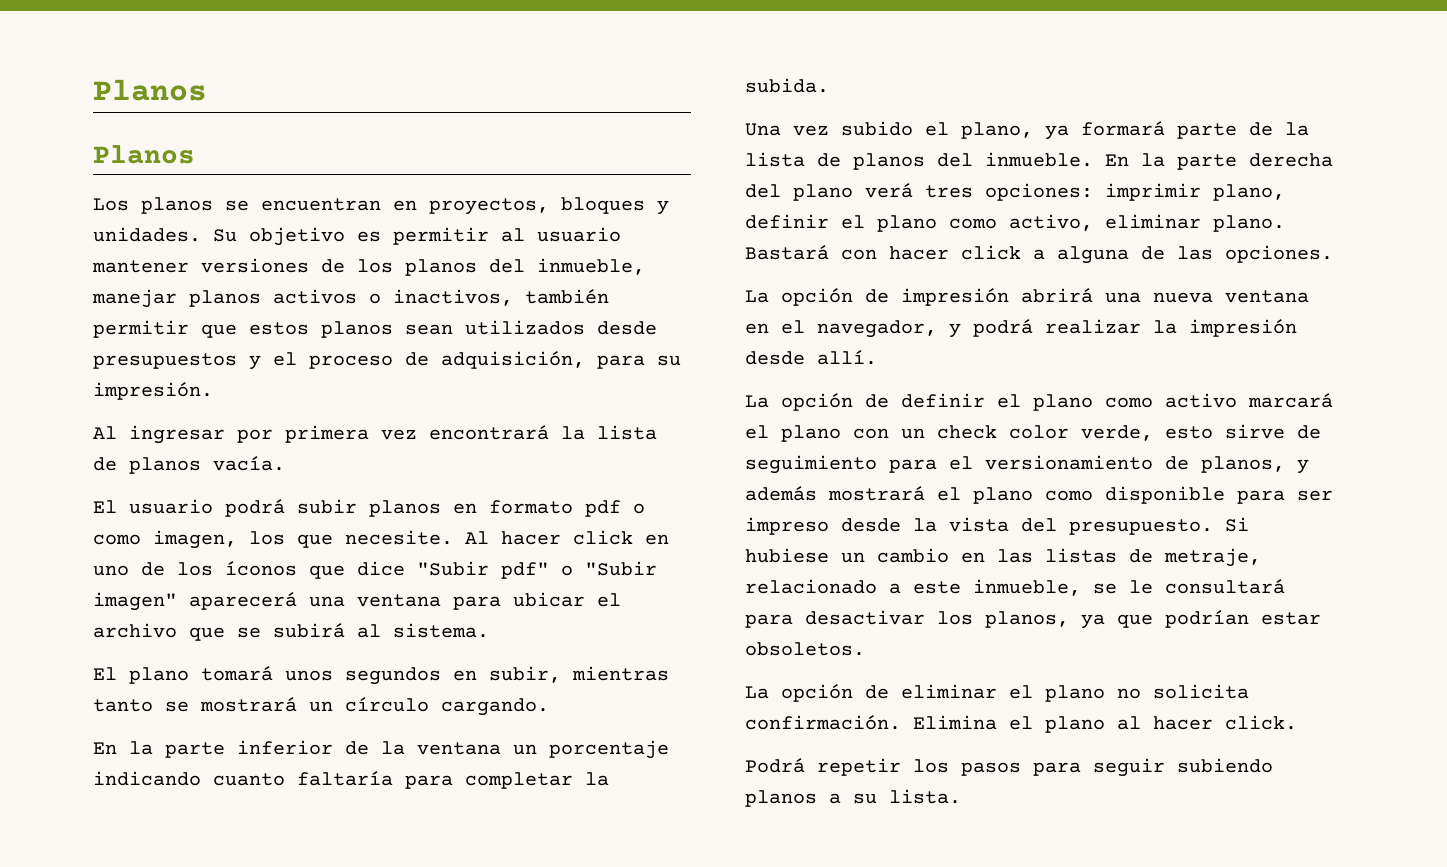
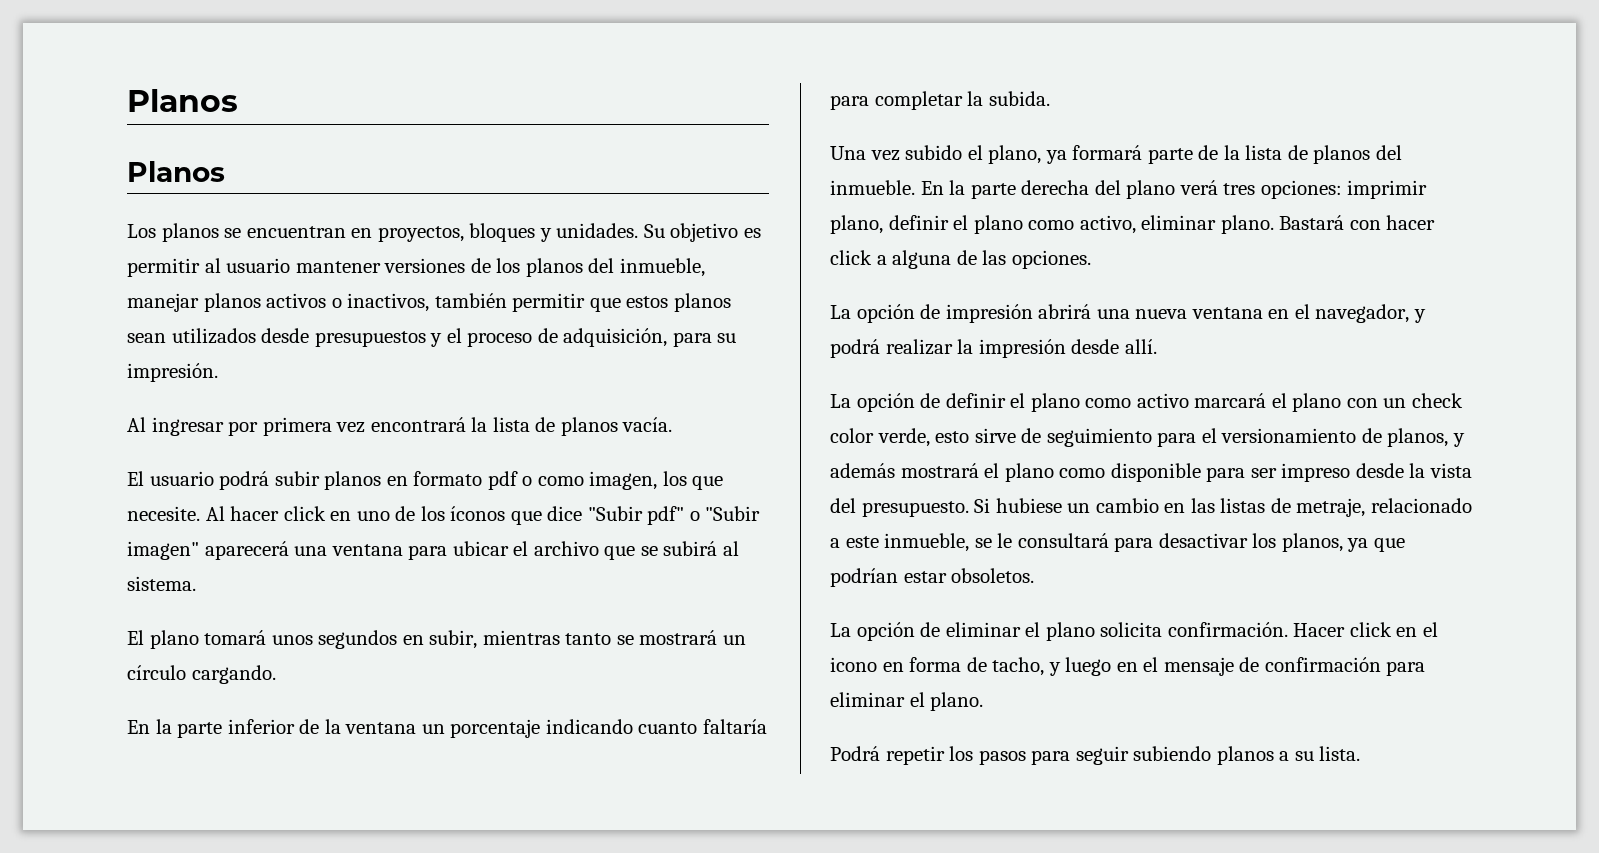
- La opción de eliminar el plano no solicita confirmación.
+ La opción de eliminar el plano solicita confirmación.
- Elimina el plano al hacer click.
+ Hacer click en el icono en forma de tacho, y luego en el mensaje de confirmación para eliminar el plano.

